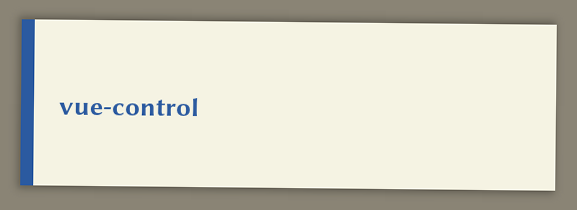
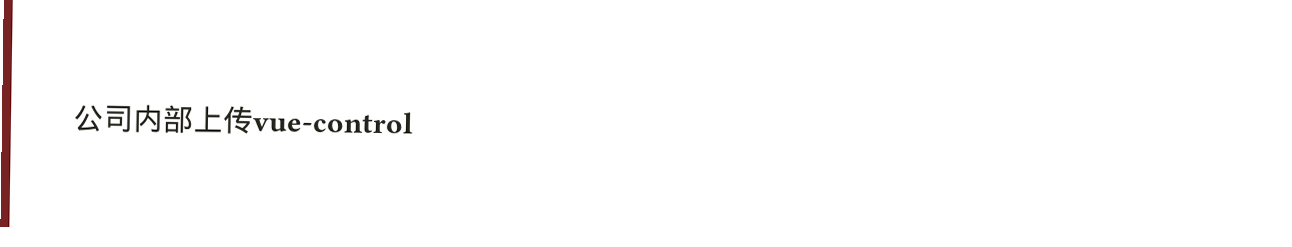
- vue-control
+ 公司内部上传vue-control

